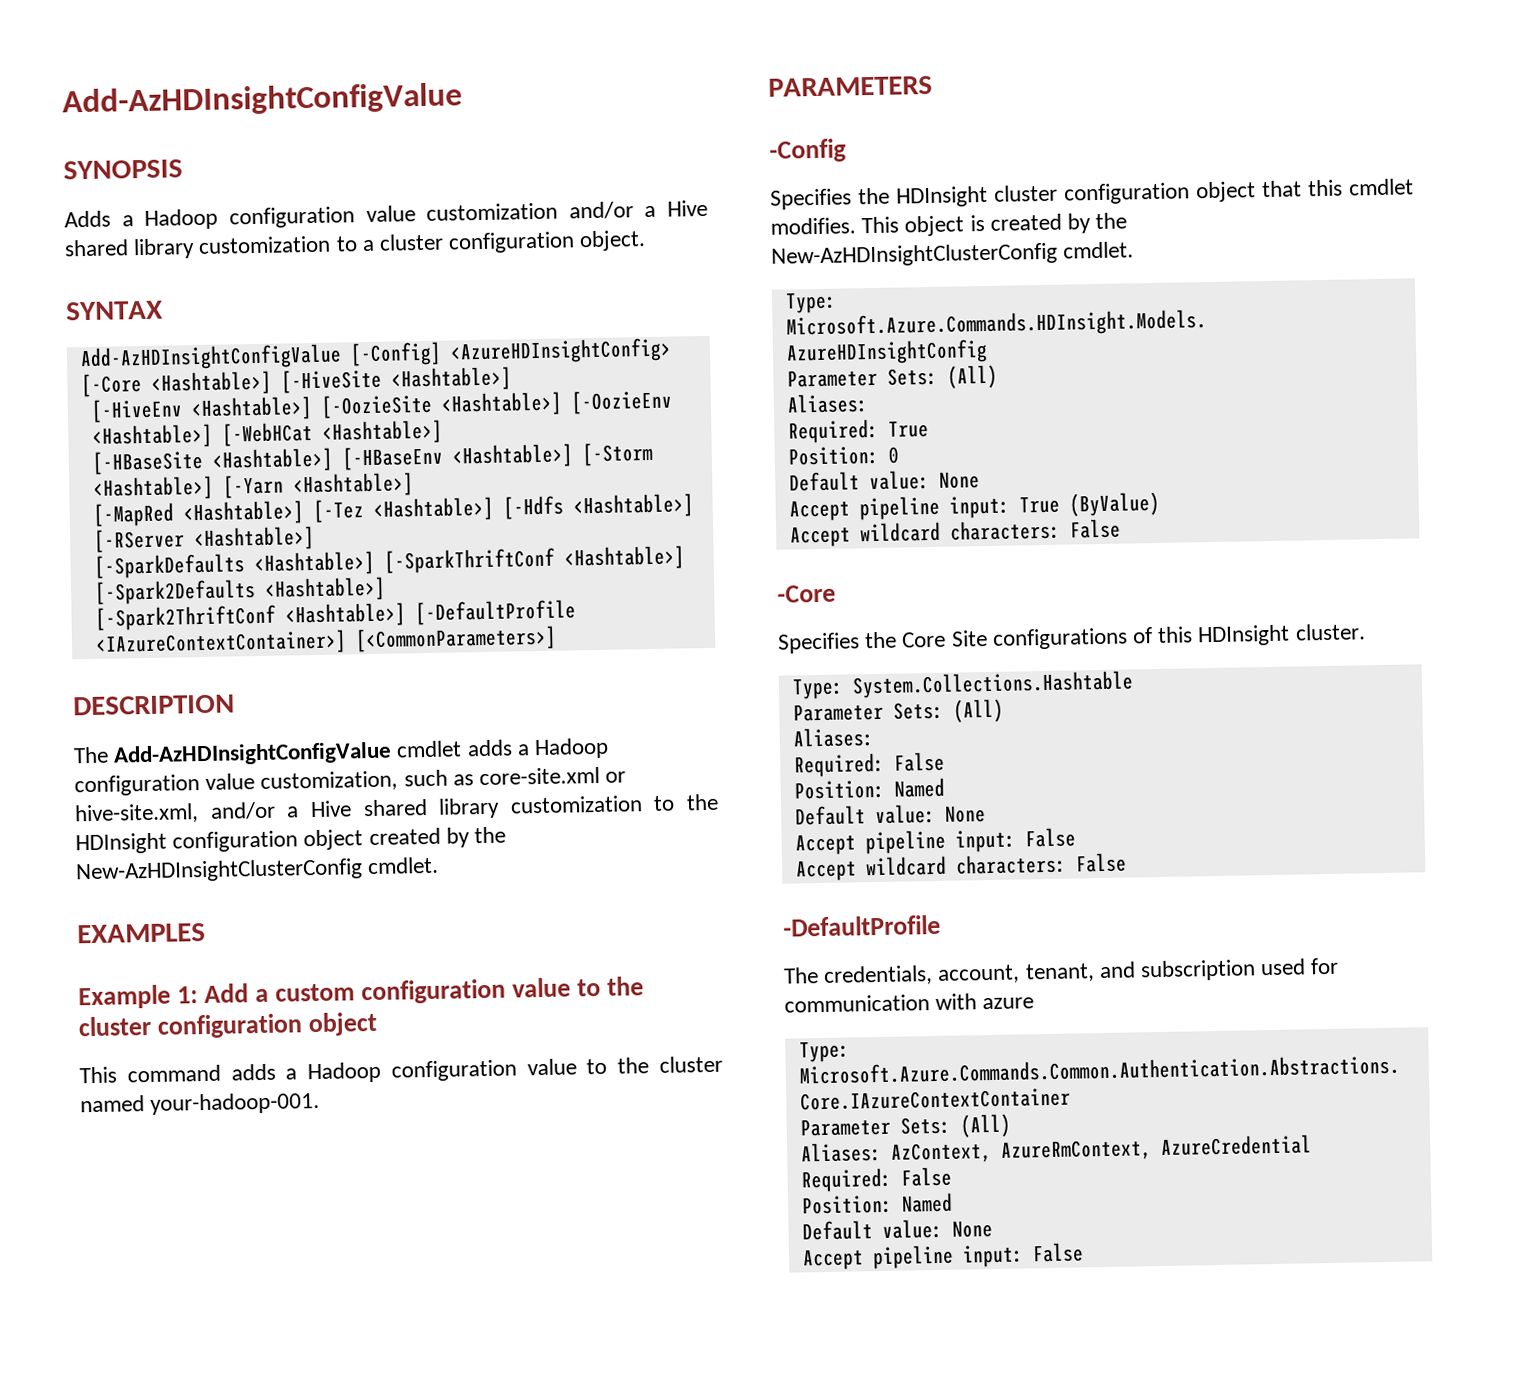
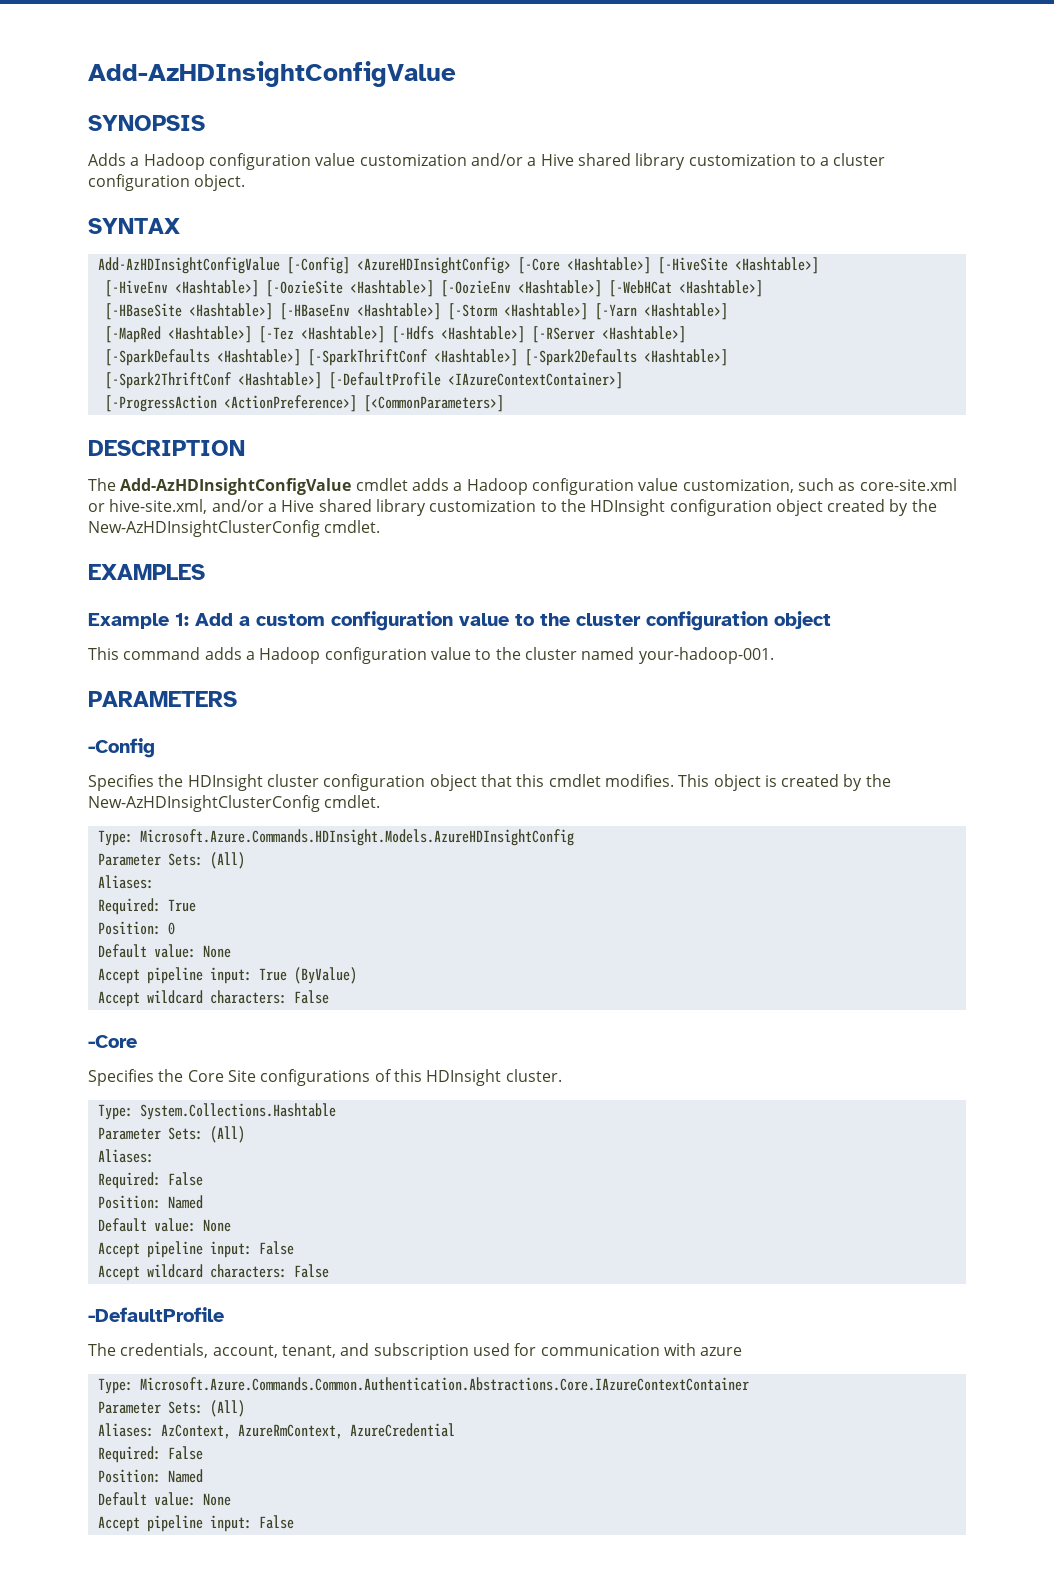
- [-Spark2ThriftConf <Hashtable>] [-DefaultProfile <IAzureContextContainer>] [<CommonParameters>]
+ [-Spark2ThriftConf <Hashtable>] [-DefaultProfile <IAzureContextContainer>]
+ [-ProgressAction <ActionPreference>] [<CommonParameters>]

